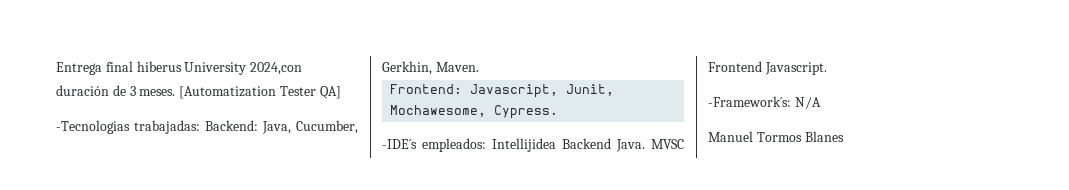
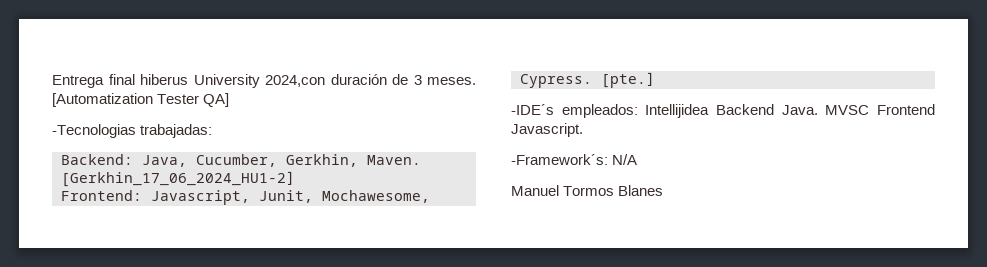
- -Tecnologias trabajadas: Backend: Java, Cucumber, Gerkhin, Maven.
+ -Tecnologias trabajadas:
+ Backend: Java, Cucumber, Gerkhin, Maven. [Gerkhin_17_06_2024_HU1-2]
+ [pte.]

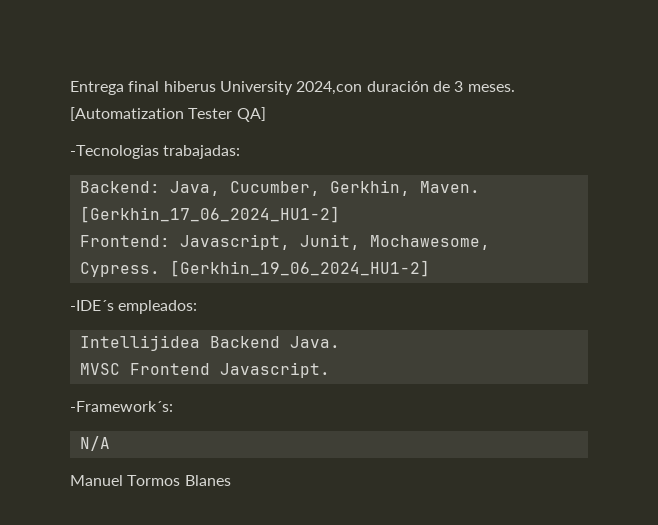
- [pte.]
+ [Gerkhin_19_06_2024_HU1-2]
- -IDE´s empleados: Intellijidea Backend Java. MVSC Frontend Javascript.
+ -IDE´s empleados:
+ Intellijidea Backend Java.
+ MVSC Frontend Javascript.
- -Framework´s: N/A
+ -Framework´s:
+ N/A

